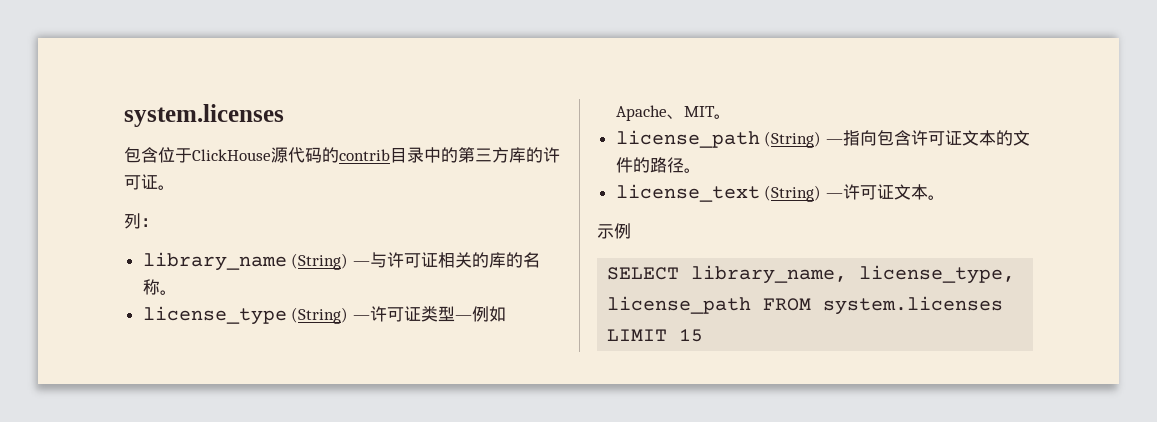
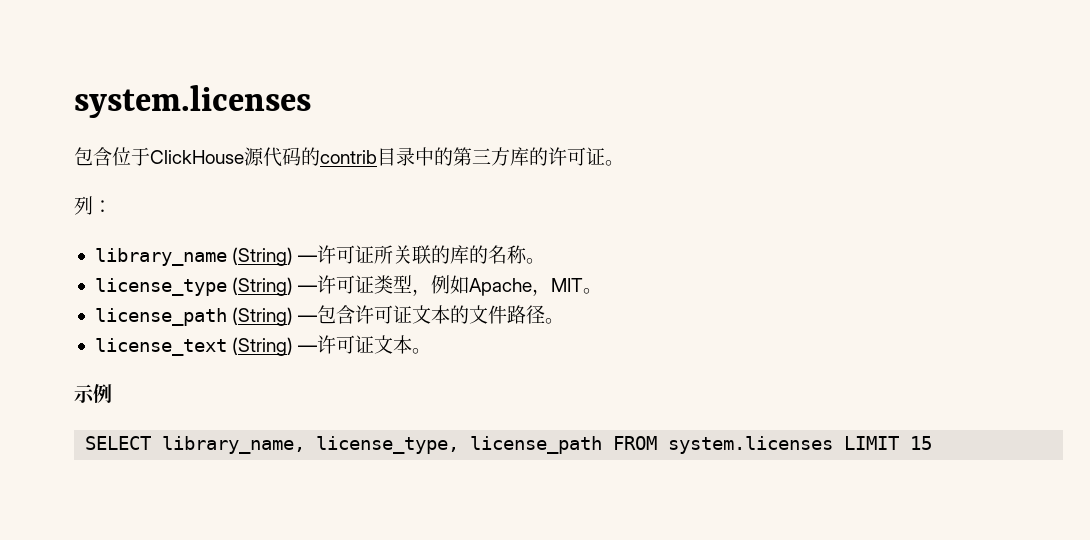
- library_name (String) —与许可证相关的库的名称。
+ library_name (String) —许可证所关联的库的名称。
- license_type (String) —许可证类型—例如Apache、MIT。
+ license_type (String) —许可证类型，例如Apache，MIT。
- license_path (String) —指向包含许可证文本的文件的路径。
+ license_path (String) —包含许可证文本的文件路径。

